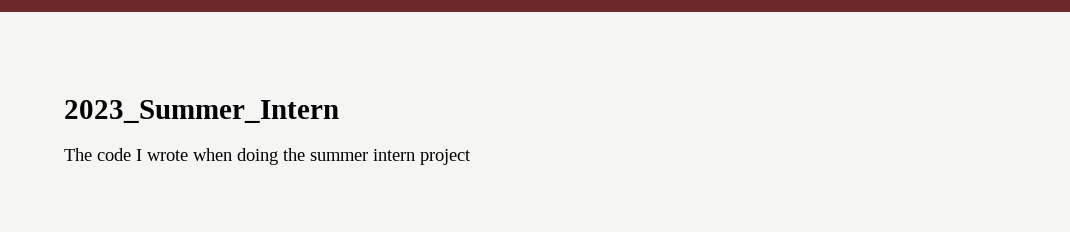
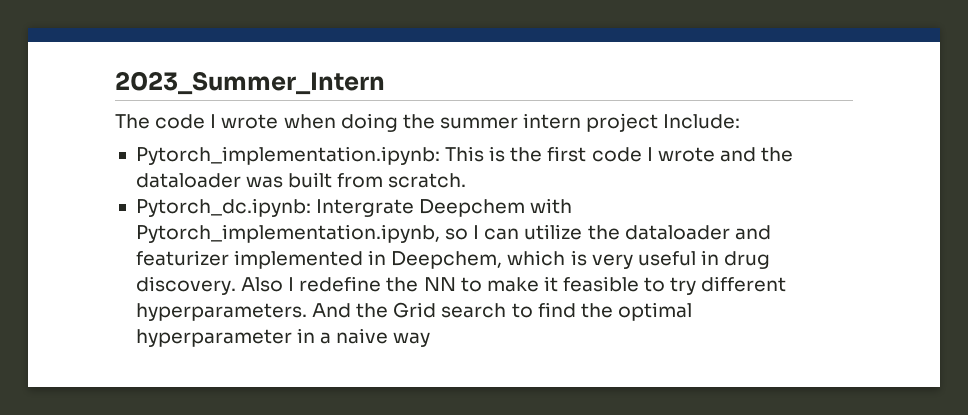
- The code I wrote when doing the summer intern project
+ The code I wrote when doing the summer intern project Include:
+ Pytorch_implementation.ipynb: This is the first code I wrote and the dataloader was built from scratch.
+ Pytorch_dc.ipynb: Intergrate Deepchem with Pytorch_implementation.ipynb, so I can utilize the dataloader and featurizer implemented in Deepchem, which is very useful in drug discovery. Also I redefine the NN to make it feasible to try different hyperparameters. And the Grid search to find the optimal hyperparameter in a naive way

